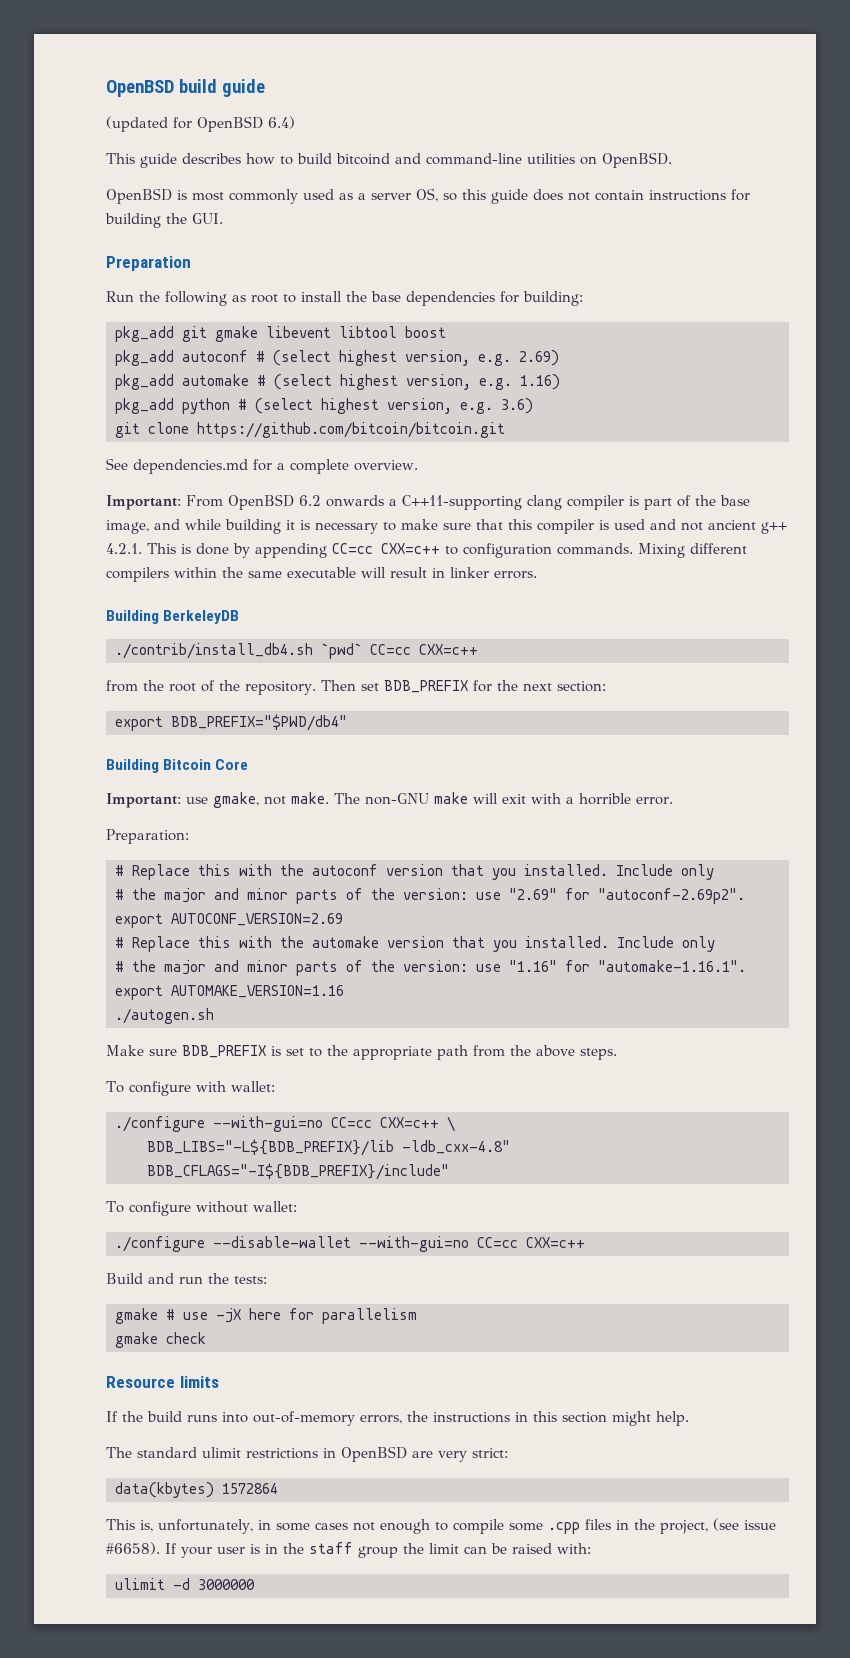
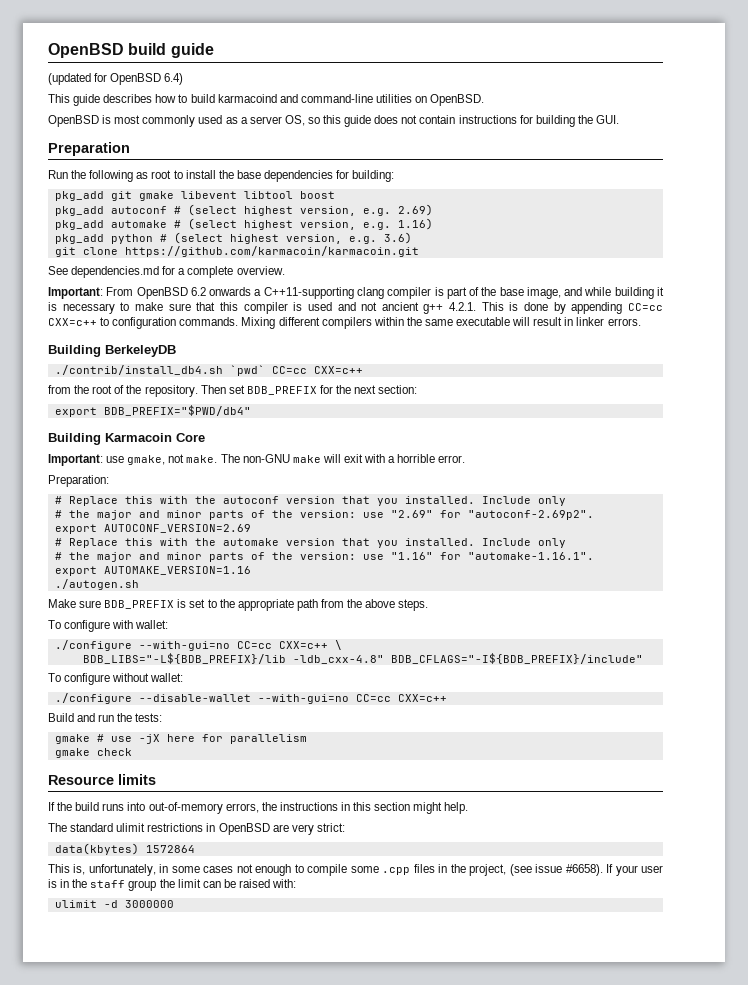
- This guide describes how to build bitcoind and command-line utilities on OpenBSD.
+ This guide describes how to build karmacoind and command-line utilities on OpenBSD.
- git clone https://github.com/bitcoin/bitcoin.git
+ git clone https://github.com/karmacoin/karmacoin.git
- Building Bitcoin Core
+ Building Karmacoin Core

